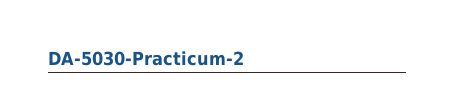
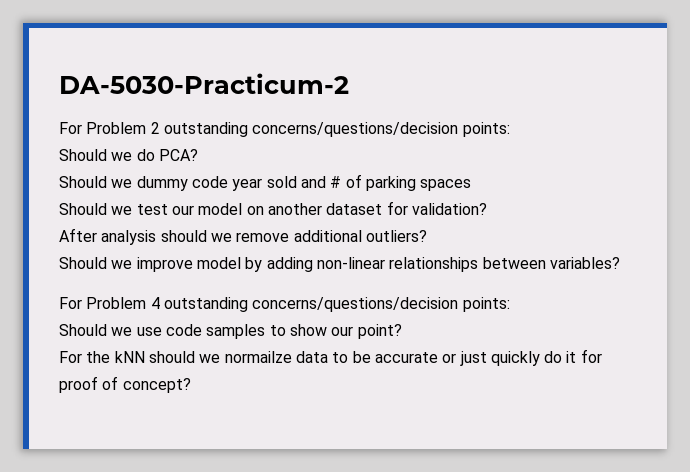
+ For Problem 2 outstanding concerns/questions/decision points:
+ Should we do PCA?
+ Should we dummy code year sold and # of parking spaces
+ Should we test our model on another dataset for validation?
+ After analysis should we remove additional outliers?
+ Should we improve model by adding non-linear relationships between variables?
+ For Problem 4 outstanding concerns/questions/decision points:
+ Should we use code samples to show our point?
+ For the kNN should we normailze data to be accurate or just quickly do it for proof of concept?

